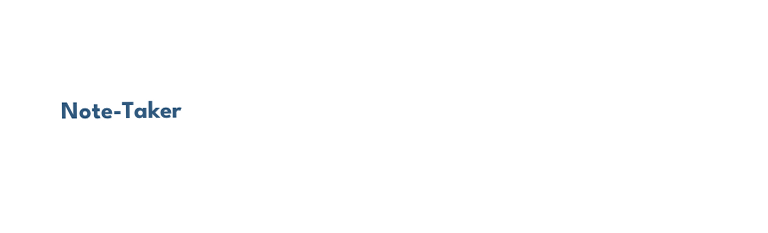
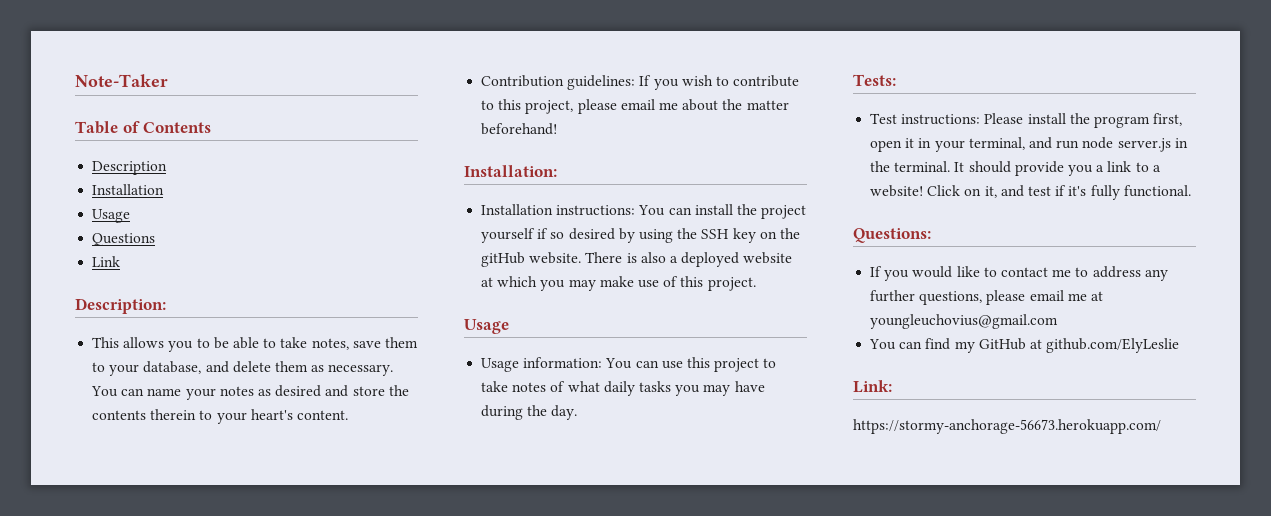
+ Table of Contents
+ Description
+ Installation
+ Usage
+ Questions
+ Link
+ Description:
+ This allows you to be able to take notes, save them to your database, and delete them as necessary. You can name your notes as desired and store the contents therein to your heart's content.
+ Contribution guidelines: If you wish to contribute to this project, please email me about the matter beforehand!
+ Installation:
+ Installation instructions: You can install the project yourself if so desired by using the SSH key on the gitHub website. There is also a deployed website at which you may make use of this project.
+ Usage
+ Usage information: You can use this project to take notes of what daily tasks you may have during the day.
+ Tests:
+ Test instructions: Please install the program first, open it in your terminal, and run node server.js in the terminal. It should provide you a link to a website! Click on it, and test if it's fully functional.
+ Questions:
+ If you would like to contact me to address any further questions, please email me at youngleuchovius@gmail.com
+ You can find my GitHub at github.com/ElyLeslie
+ Link:
+ https://stormy-anchorage-56673.herokuapp.com/

